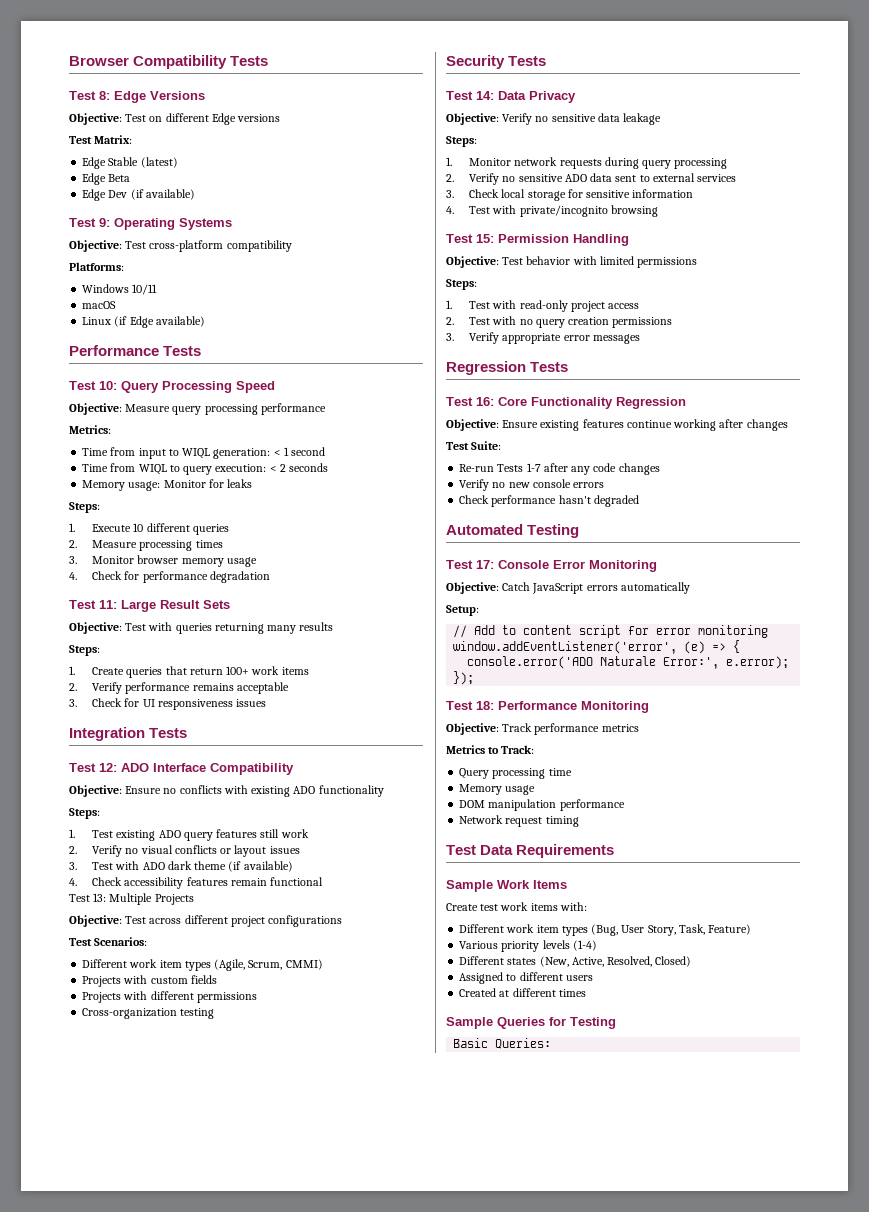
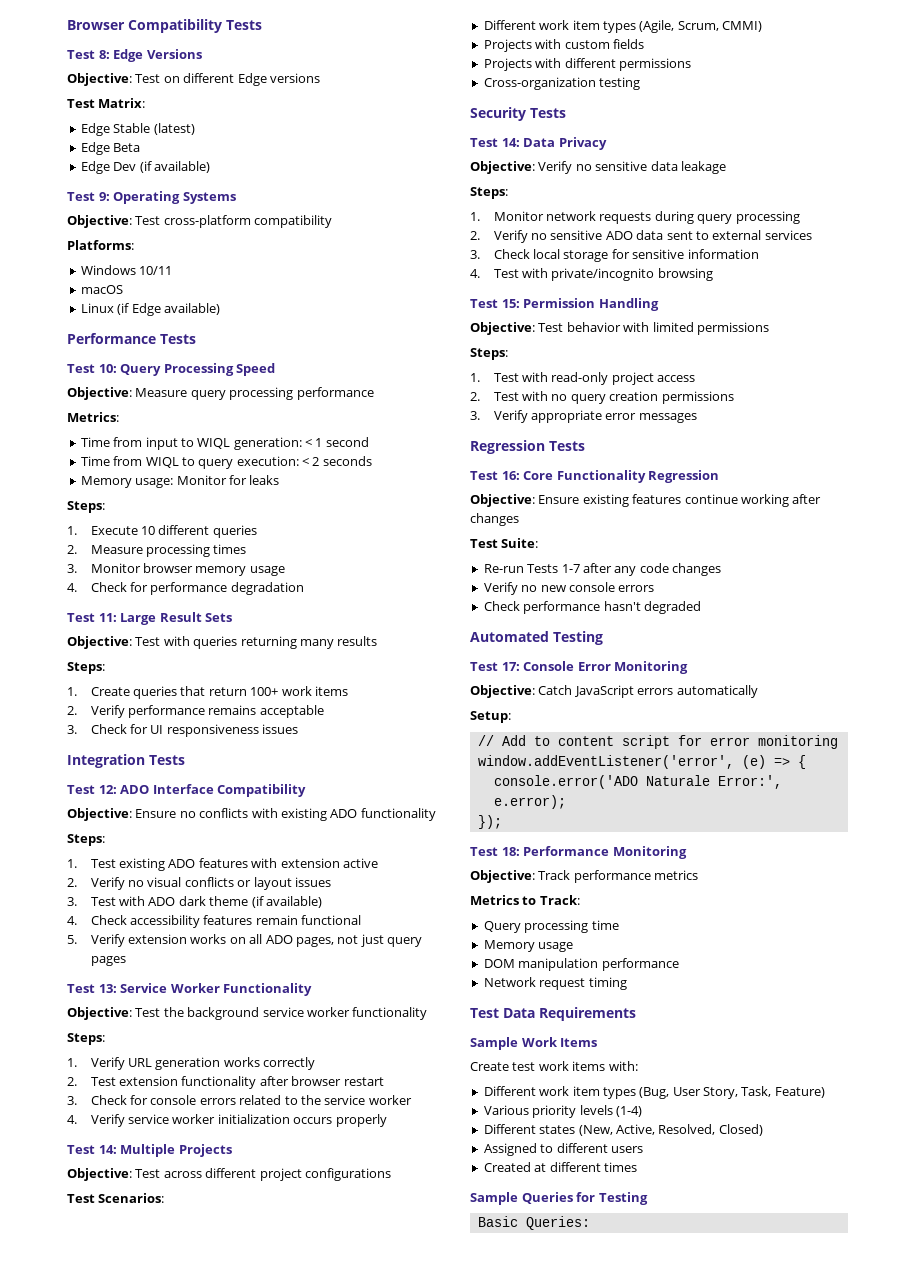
- 1. Test existing ADO query features still work
+ 1. Test existing ADO features with extension active
- Test 13: Multiple Projects
+ 5. Verify extension works on all ADO pages, not just query pages
+ Test 13: Service Worker Functionality
+ Objective: Test the background service worker functionality
+ Steps:
+ 1. Verify URL generation works correctly
+ 2. Test extension functionality after browser restart
+ 3. Check for console errors related to the service worker
+ 4. Verify service worker initialization occurs properly
+ Test 14: Multiple Projects

